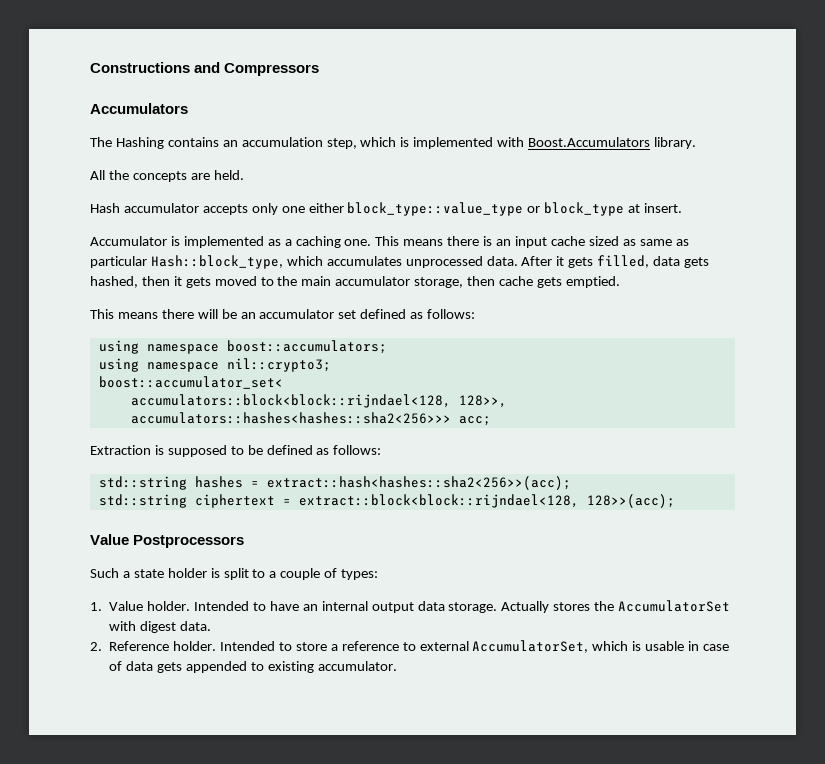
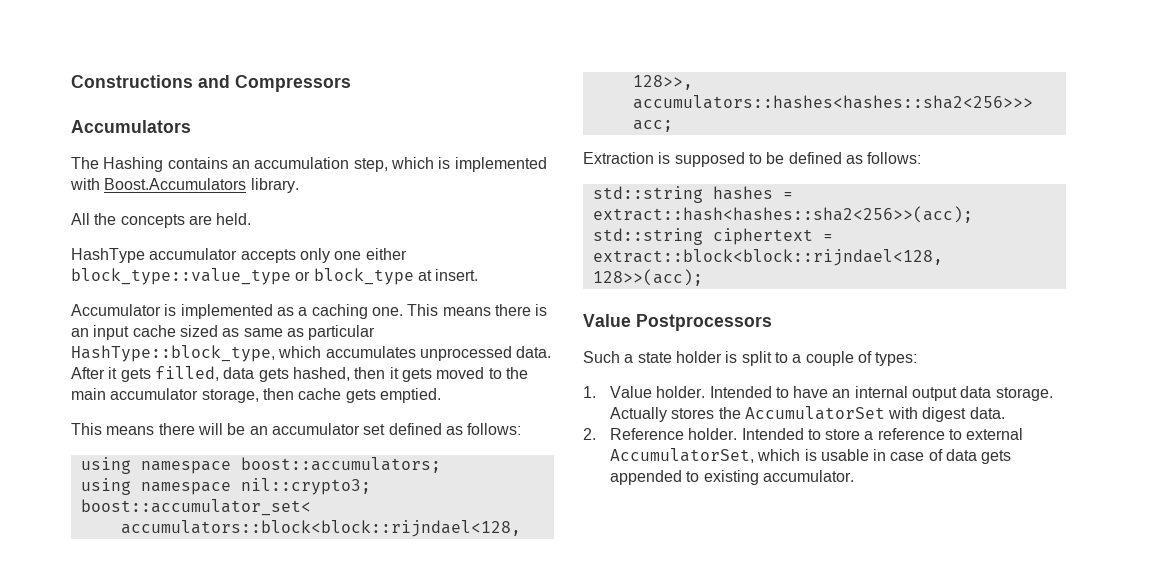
- Hash accumulator accepts only one either block_type::value_type or block_type at insert.
+ HashType accumulator accepts only one either block_type::value_type or block_type at insert.
- This means there is an input cache sized as same as particular Hash::block_type, which accumulates unprocessed data.
+ This means there is an input cache sized as same as particular HashType::block_type, which accumulates unprocessed data.

